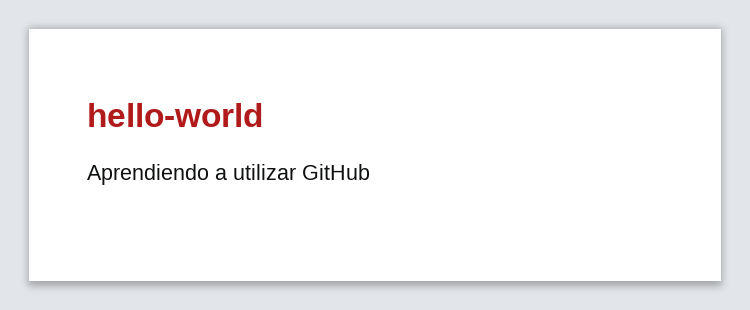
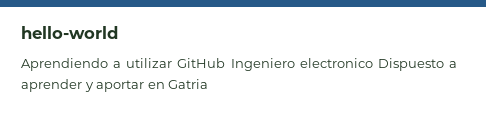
- Aprendiendo a utilizar GitHub
+ Aprendiendo a utilizar GitHub Ingeniero electronico Dispuesto a aprender y aportar en Gatria

